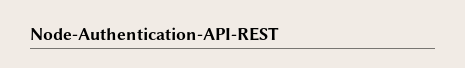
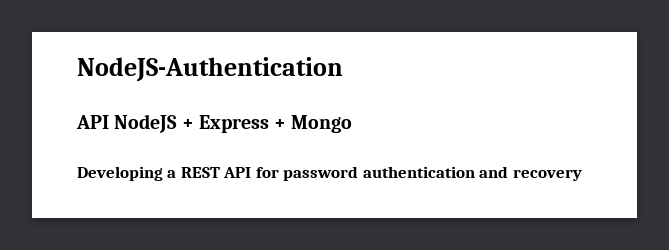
- Node-Authentication-API-REST
+ NodeJS-Authentication
+ API NodeJS + Express + Mongo
+ Developing a REST API for password authentication and recovery

